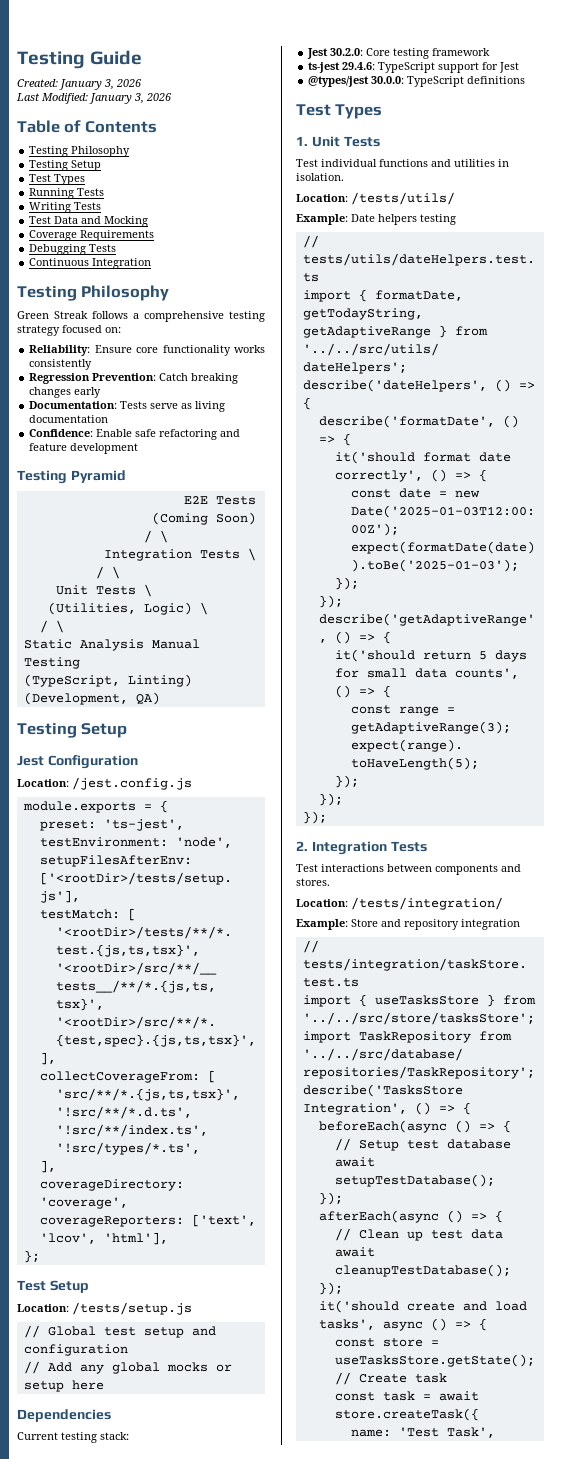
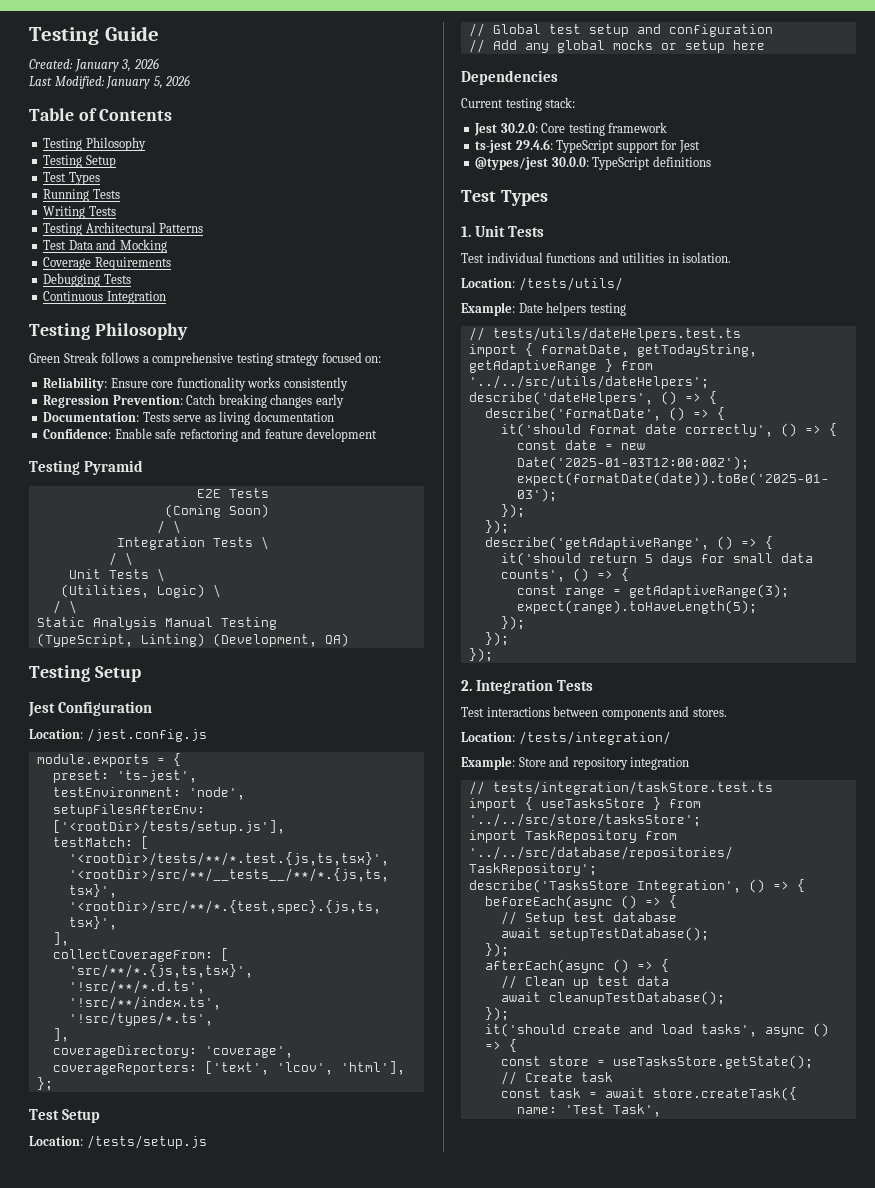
- Last Modified: January 3, 2026
+ Last Modified: January 5, 2026
+ Testing Architectural Patterns

